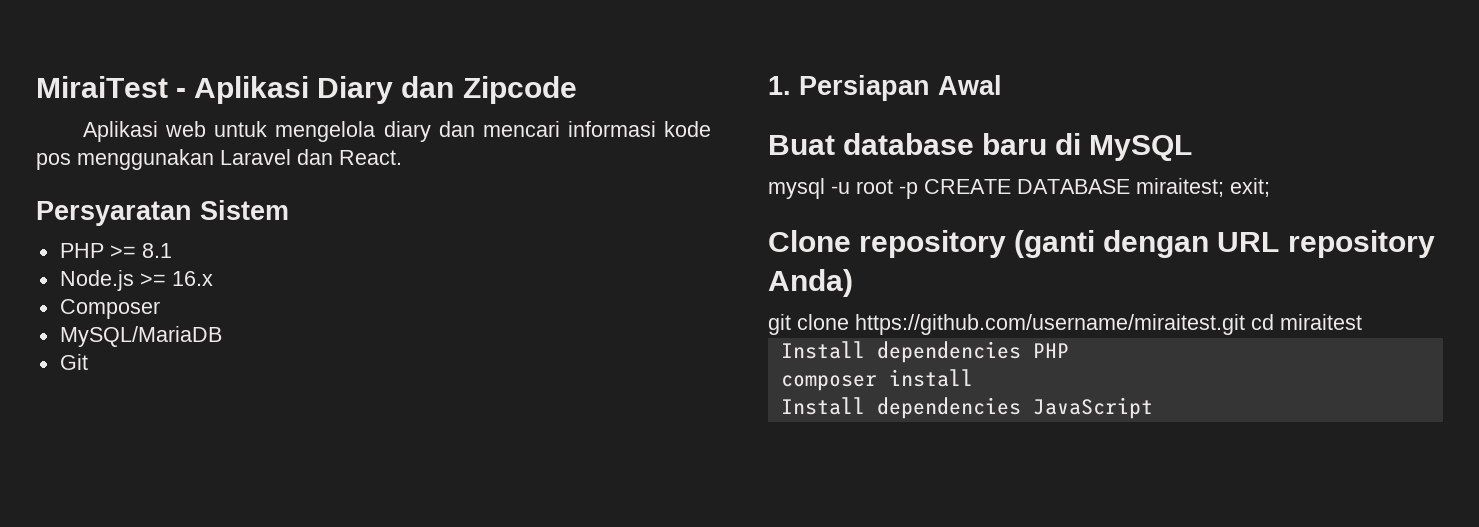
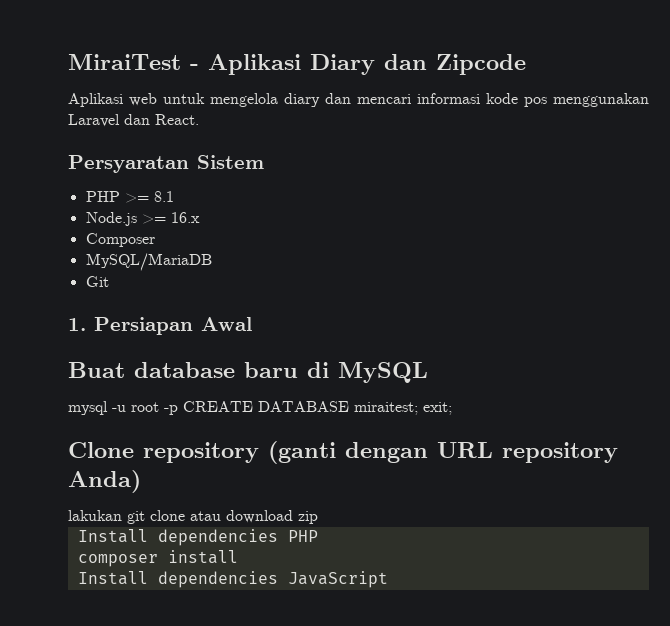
- git clone https://github.com/username/miraitest.git cd miraitest
+ lakukan git clone atau download zip

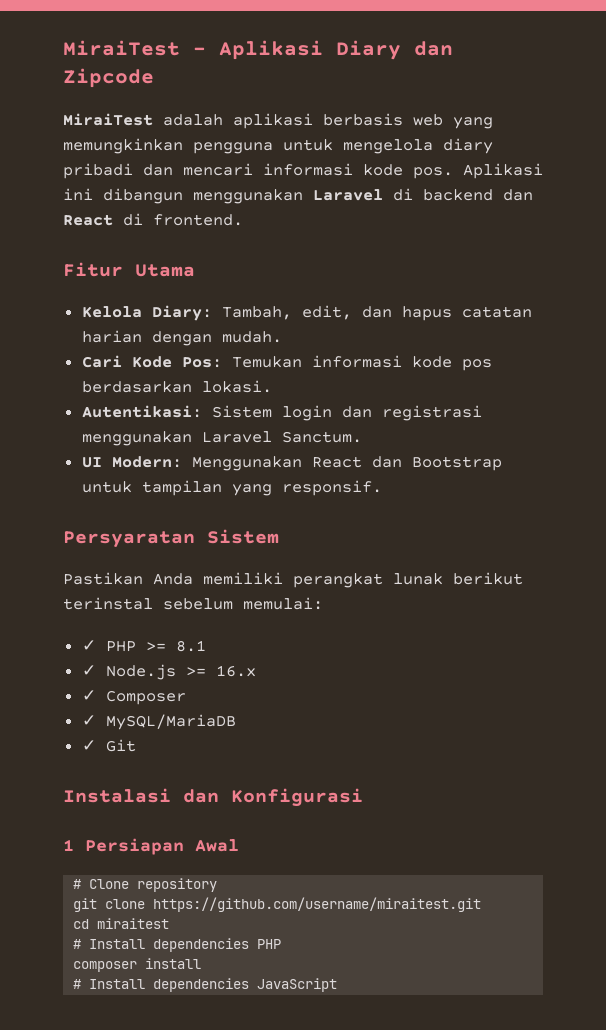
- Aplikasi web untuk mengelola diary dan mencari informasi kode pos menggunakan Laravel dan React.
+ MiraiTest adalah aplikasi berbasis web yang memungkinkan pengguna untuk mengelola diary pribadi dan mencari informasi kode pos. Aplikasi ini dibangun menggunakan Laravel di backend dan React di frontend.
+ Fitur Utama
+ Kelola Diary: Tambah, edit, dan hapus catatan harian dengan mudah.
+ Cari Kode Pos: Temukan informasi kode pos berdasarkan lokasi.
+ Autentikasi: Sistem login dan registrasi menggunakan Laravel Sanctum.
+ UI Modern: Menggunakan React dan Bootstrap untuk tampilan yang responsif.
  Persyaratan Sistem
- PHP >= 8.1
+ Pastikan Anda memiliki perangkat lunak berikut terinstal sebelum memulai:
+ ✓ PHP >= 8.1
- Node.js >= 16.x
+ ✓ Node.js >= 16.x
- Composer
+ ✓ Composer
- MySQL/MariaDB
+ ✓ MySQL/MariaDB
- Git
+ ✓ Git
- 1. Persiapan Awal
- Buat database baru di MySQL
- mysql -u root -p CREATE DATABASE miraitest; exit;
- Clone repository (ganti dengan URL repository Anda)
- lakukan git clone atau download zip
- Install dependencies PHP
+ Instalasi dan Konfigurasi
+ 1 Persiapan Awal
+ # Clone repository
+ git clone https://github.com/username/miraitest.git
+ cd miraitest
+ # Install dependencies PHP
- Install dependencies JavaScript
+ # Install dependencies JavaScript

